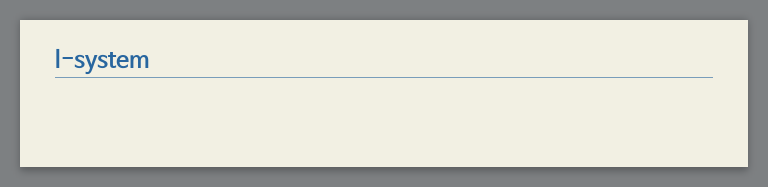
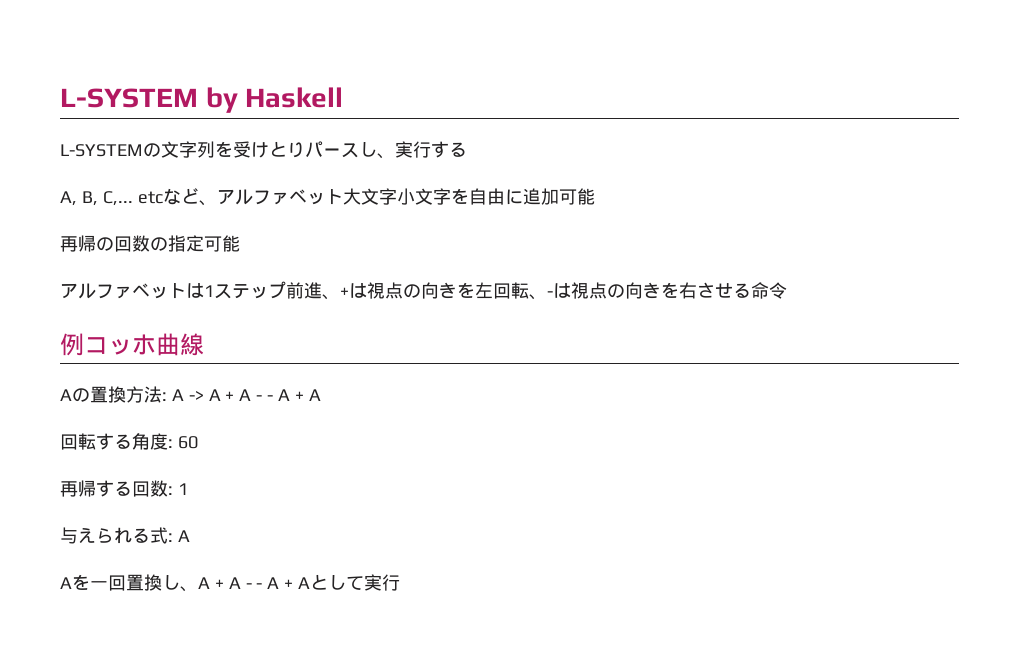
- l-system
+ L-SYSTEM by Haskell
+ L-SYSTEMの文字列を受けとりパースし、実行する
+ A, B, C,... etcなど、アルファベット大文字小文字を自由に追加可能
+ 再帰の回数の指定可能
+ アルファベットは1ステップ前進、+は視点の向きを左回転、-は視点の向きを右させる命令
+ 例コッホ曲線
+ Aの置換方法: A -> A + A - - A + A
+ 回転する角度: 60
+ 再帰する回数: 1
+ 与えられる式: A
+ Aを一回置換し、A + A - - A + Aとして実行

